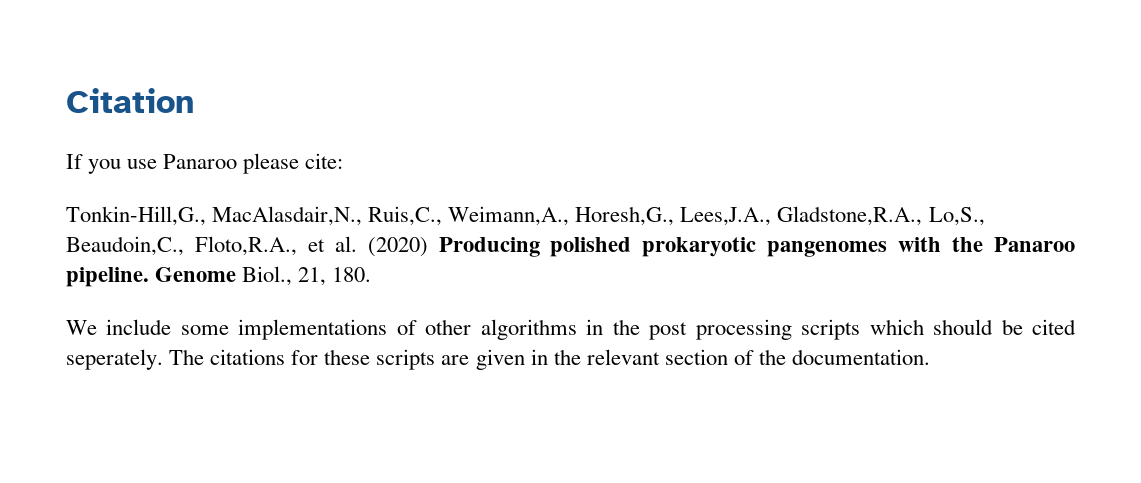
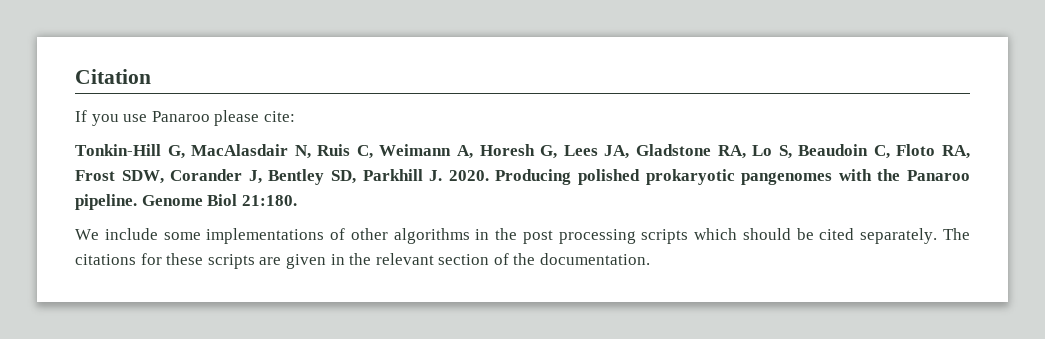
- Tonkin-Hill,G., MacAlasdair,N., Ruis,C., Weimann,A., Horesh,G., Lees,J.A., Gladstone,R.A., Lo,S., Beaudoin,C., Floto,R.A., et al. (2020) Producing polished prokaryotic pangenomes with the Panaroo pipeline.
+ Tonkin-Hill G, MacAlasdair N, Ruis C, Weimann A, Horesh G, Lees JA, Gladstone RA, Lo S, Beaudoin C, Floto RA, Frost SDW, Corander J, Bentley SD, Parkhill J. 2020. Producing polished prokaryotic pangenomes with the Panaroo pipeline.
- Genome Biol., 21, 180.
+ Genome Biol 21:180.
- We include some implementations of other algorithms in the post processing scripts which should be cited seperately.
+ We include some implementations of other algorithms in the post processing scripts which should be cited separately.

